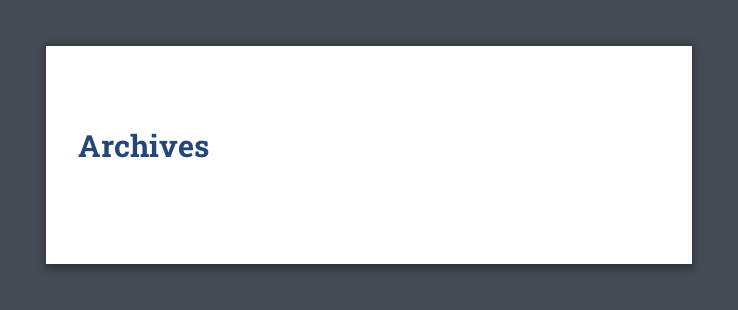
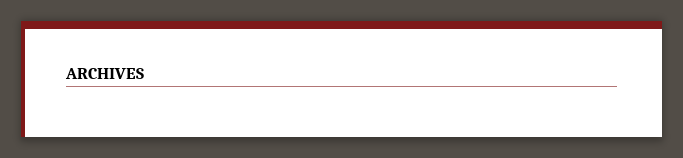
- Archives
+ ARCHIVES

